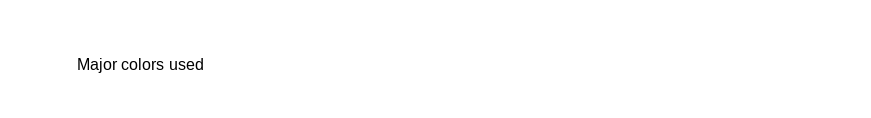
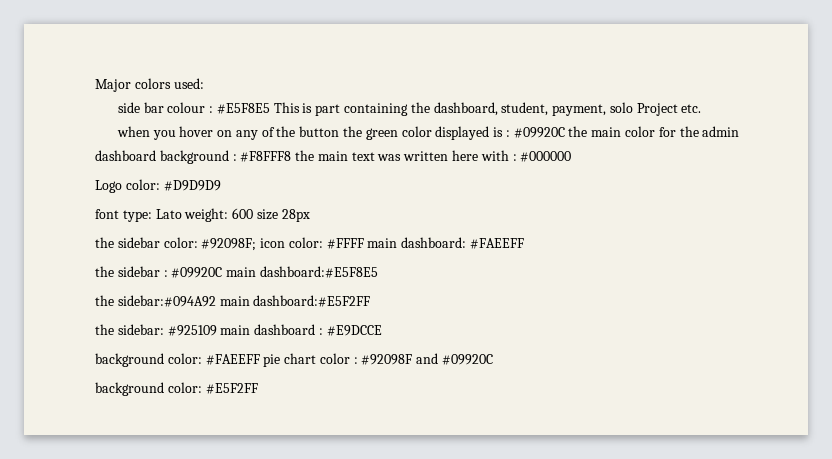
- Major colors used
+ Major colors used:
+ side bar colour : #E5F8E5 This is part containing the dashboard, student, payment, solo Project etc.
+ when you hover on any of the button the green color displayed is : #09920C the main color for the admin dashboard background : #F8FFF8 the main text was written here with : #000000
+ Logo color: #D9D9D9
+ font type: Lato weight: 600 size 28px
+ the sidebar color: #92098F; icon color: #FFFF main dashboard: #FAEEFF
+ the sidebar : #09920C main dashboard:#E5F8E5
+ the sidebar:#094A92 main dashboard:#E5F2FF
+ the sidebar: #925109 main dashboard : #E9DCCE
+ background color: #FAEEFF pie chart color : #92098F and #09920C
+ background color: #E5F2FF

